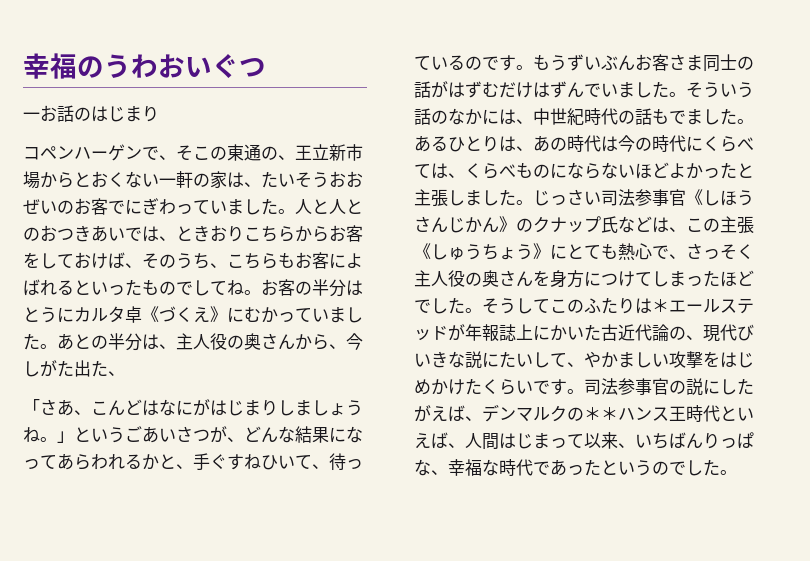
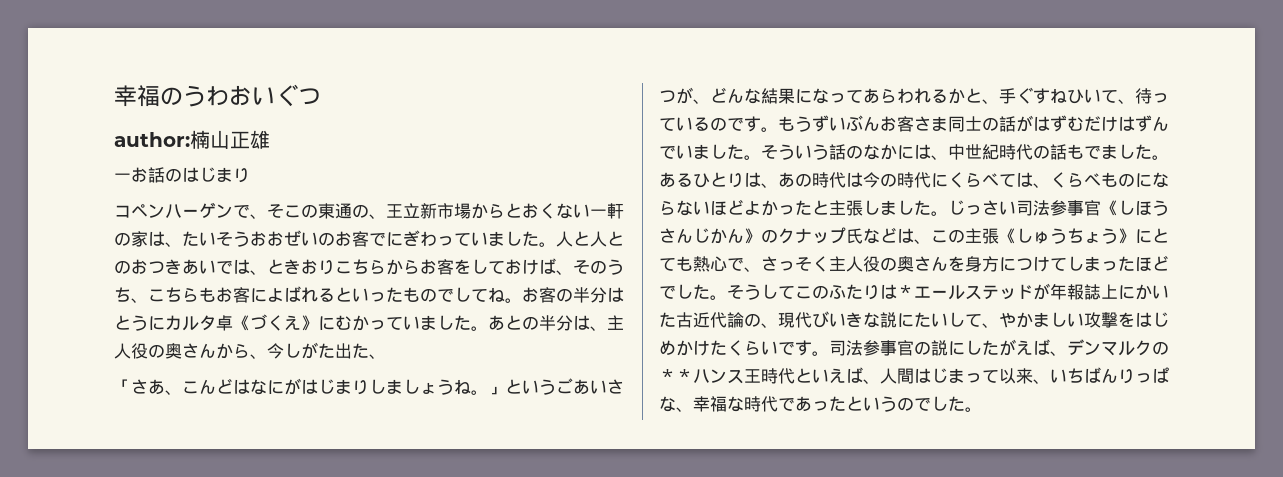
+ author:楠山正雄

